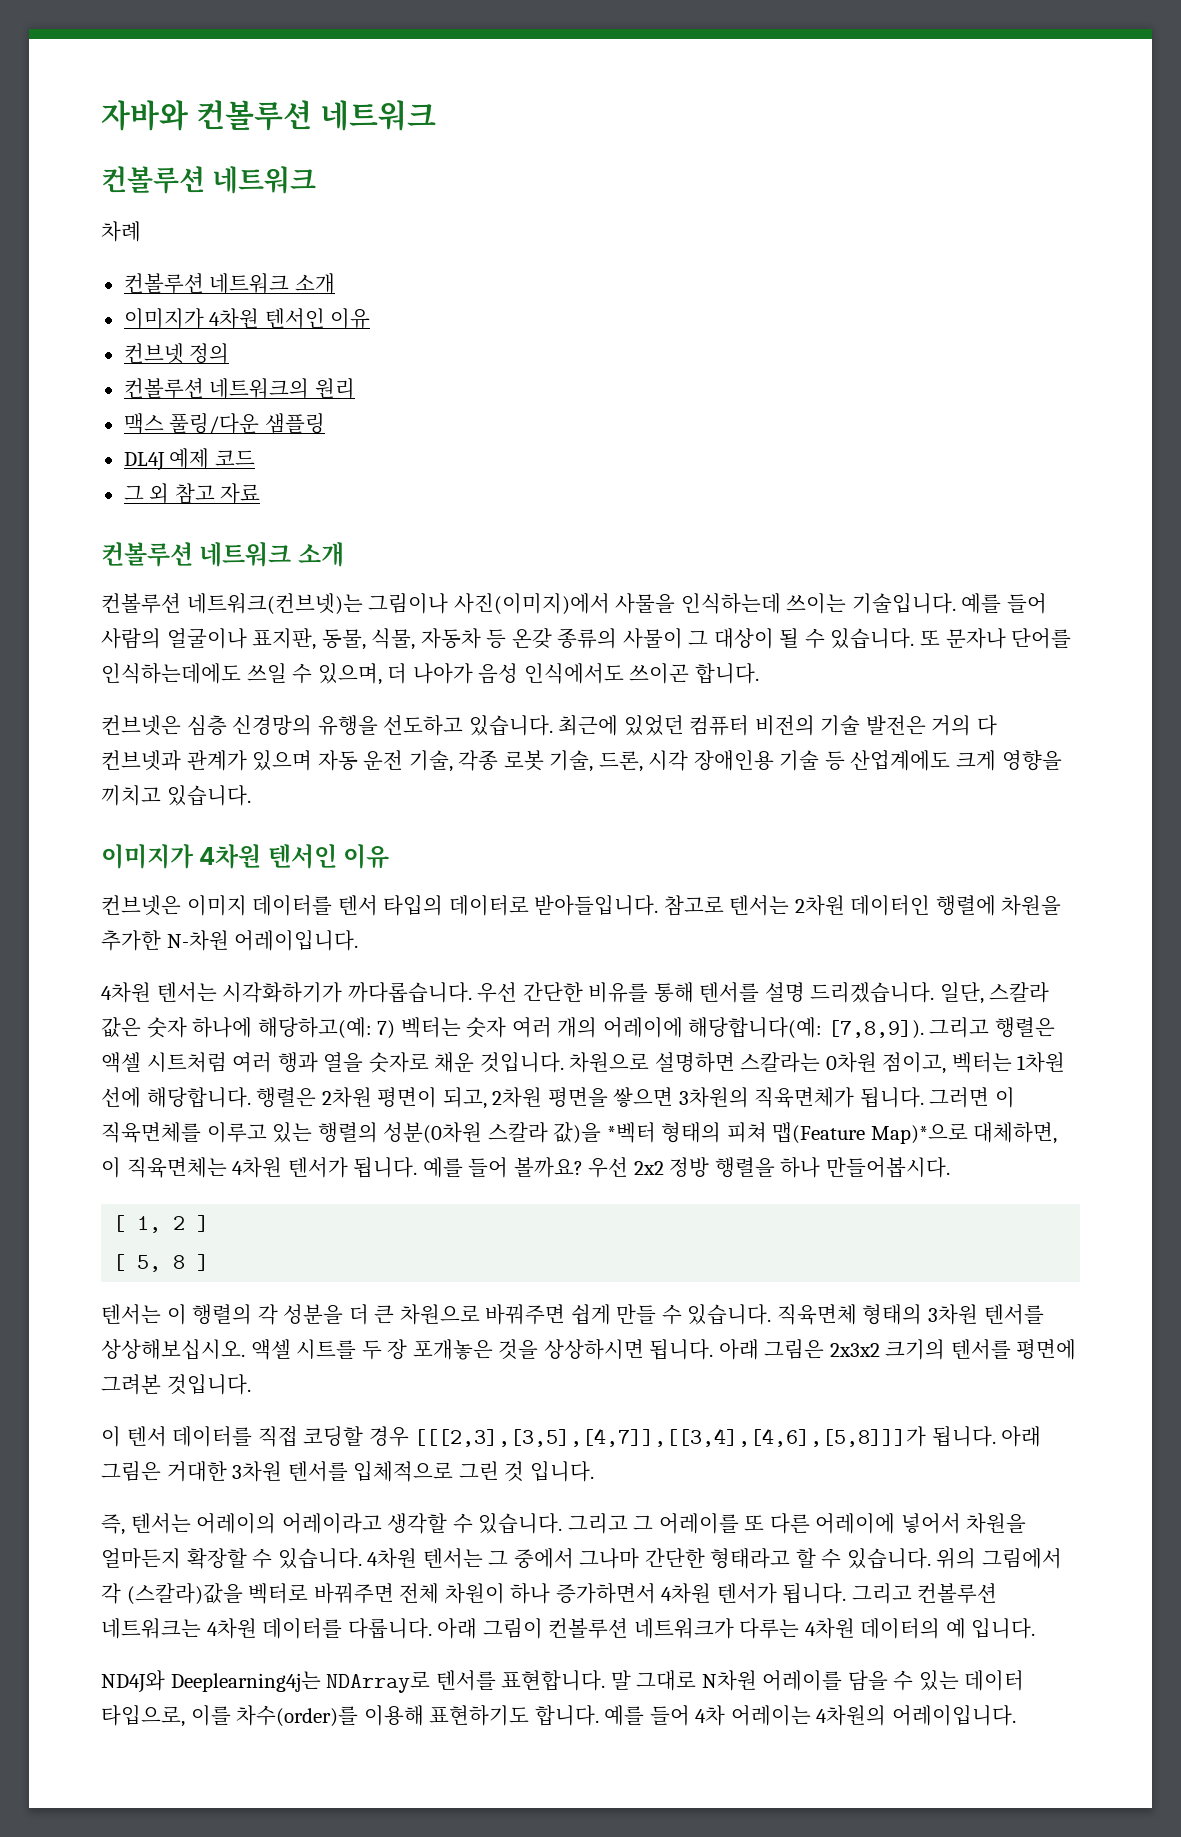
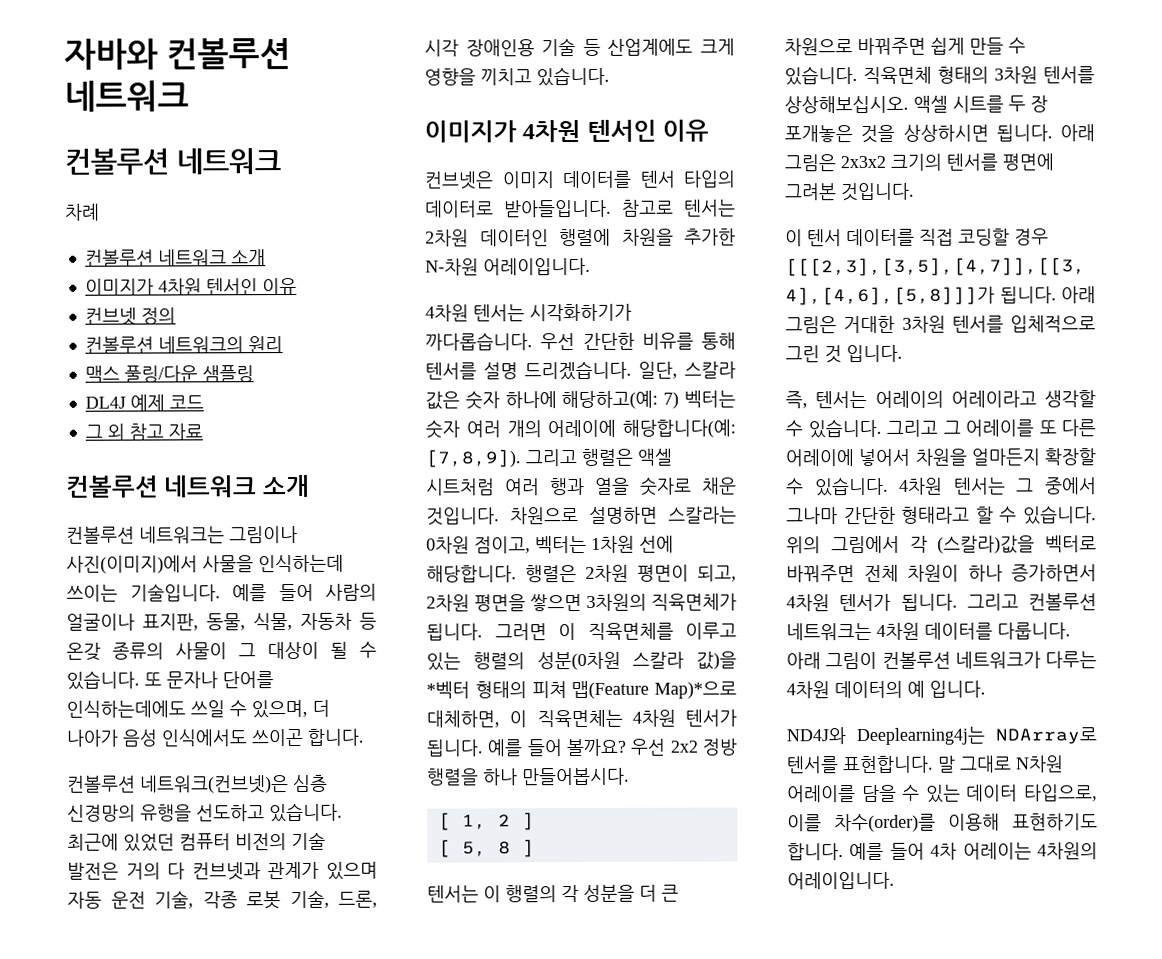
- 컨볼루션 네트워크(컨브넷)는 그림이나 사진(이미지)에서 사물을 인식하는데 쓰이는 기술입니다.
+ 컨볼루션 네트워크는 그림이나 사진(이미지)에서 사물을 인식하는데 쓰이는 기술입니다.
- 컨브넷은 심층 신경망의 유행을 선도하고 있습니다.
+ 컨볼루션 네트워크(컨브넷)은 심층 신경망의 유행을 선도하고 있습니다.

